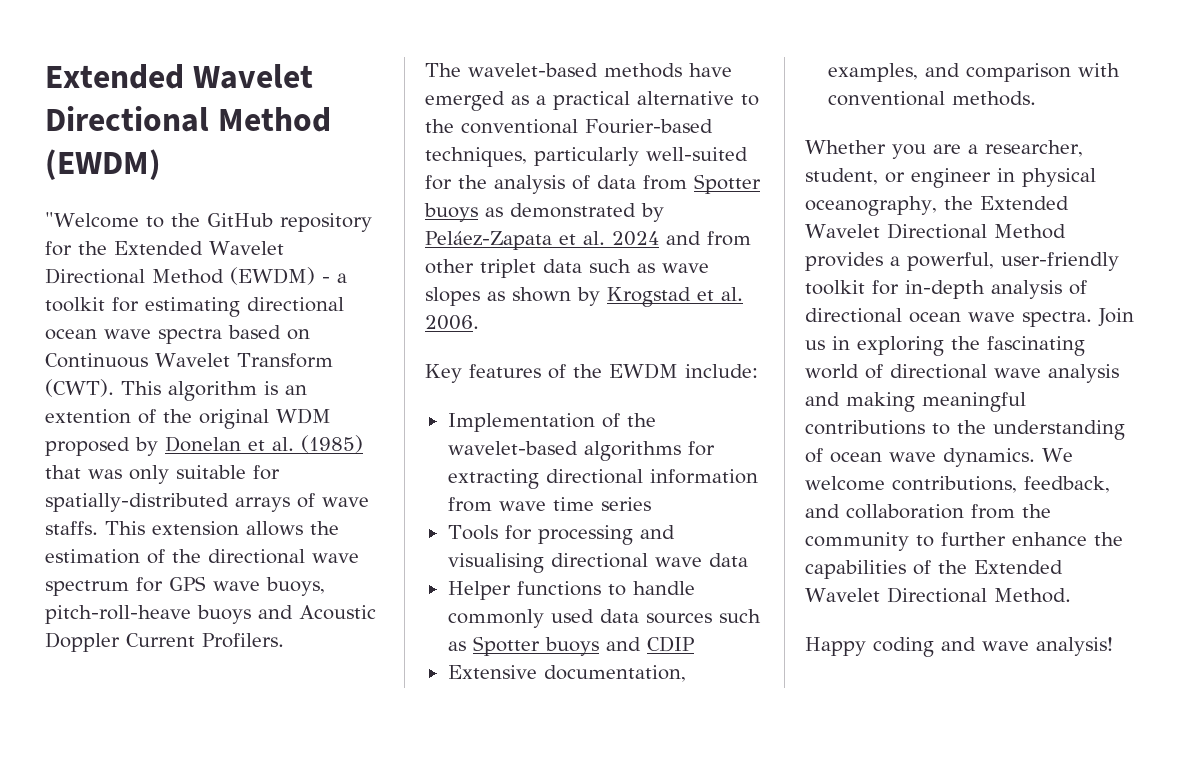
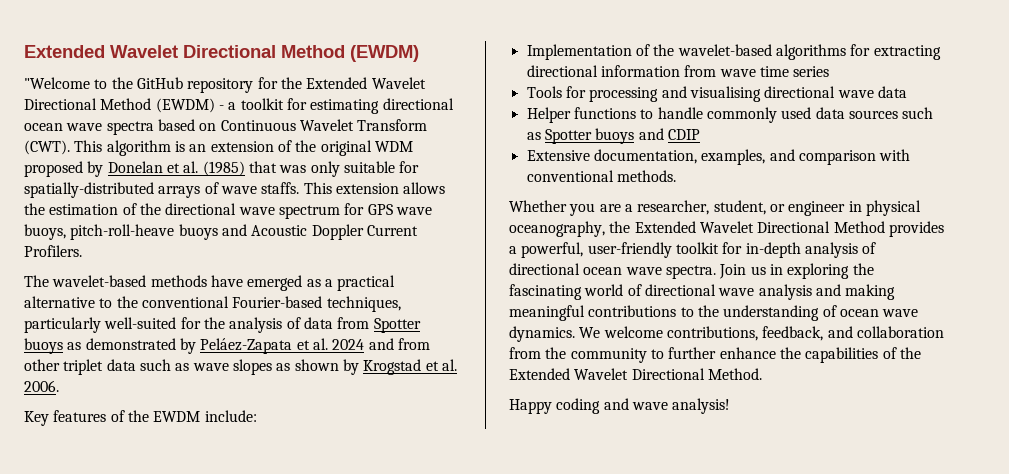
- This algorithm is an extention of the original WDM proposed by Donelan et al. (1985) that was only suitable for spatially-distributed arrays of wave staffs.
+ This algorithm is an extension of the original WDM proposed by Donelan et al. (1985) that was only suitable for spatially-distributed arrays of wave staffs.

